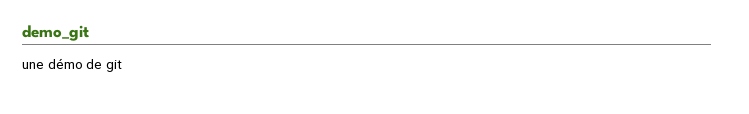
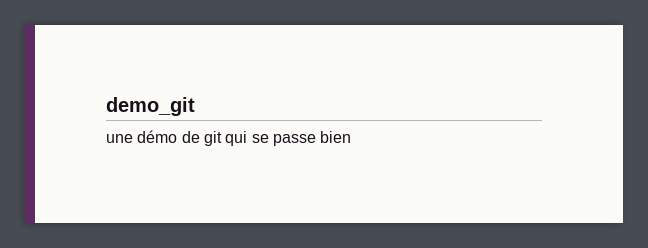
- une démo de git
+ une démo de git qui se passe bien

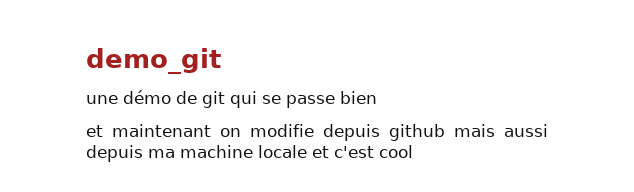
+ et maintenant on modifie depuis github mais aussi depuis ma machine locale et c'est cool

